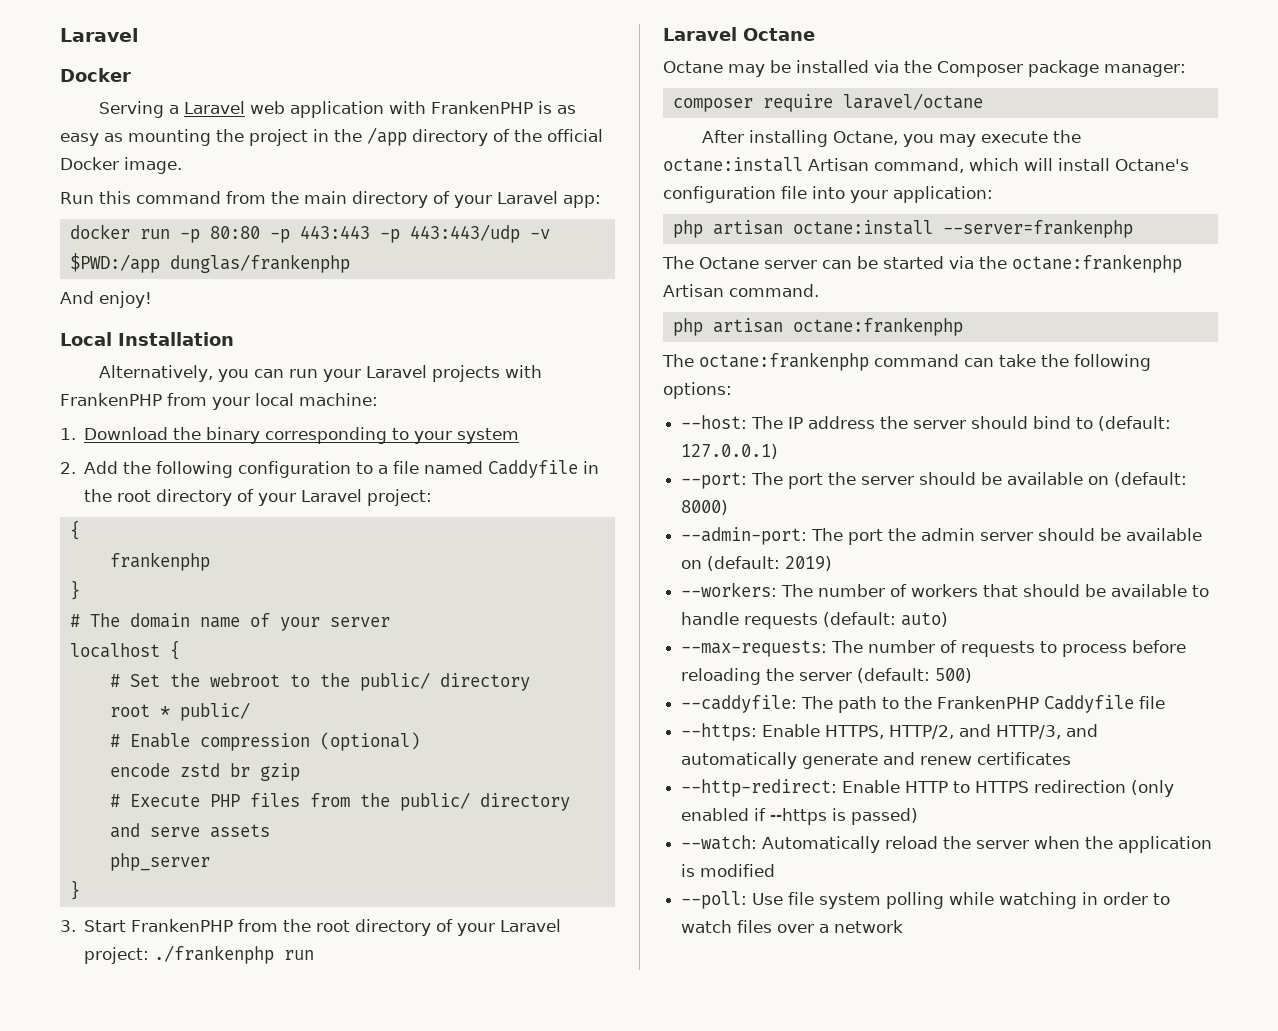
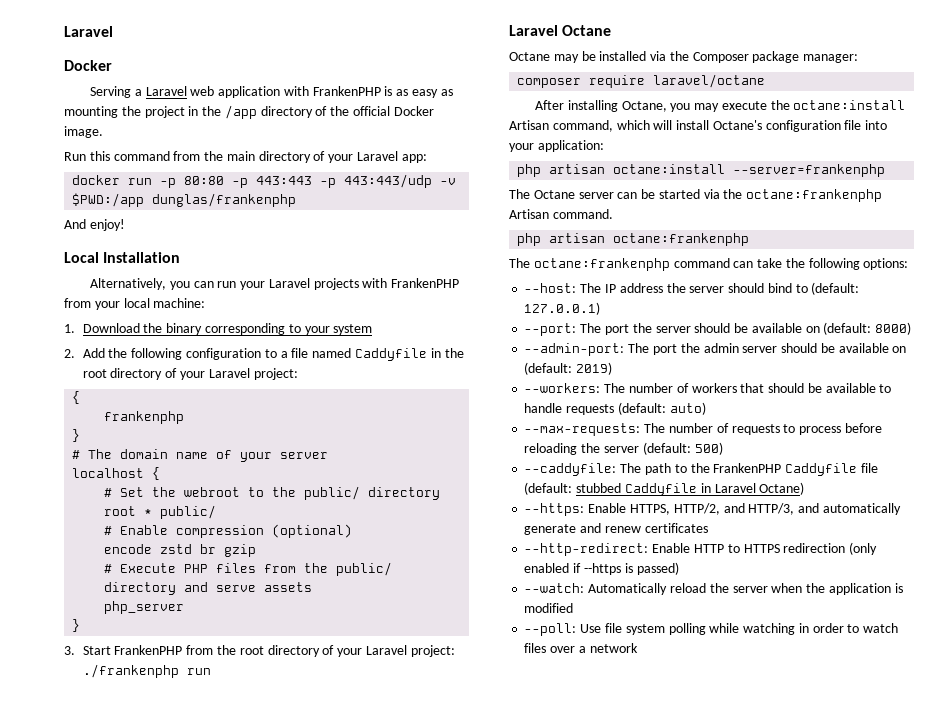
- --caddyfile: The path to the FrankenPHP Caddyfile file
+ --caddyfile: The path to the FrankenPHP Caddyfile file (default: stubbed Caddyfile in Laravel Octane)

